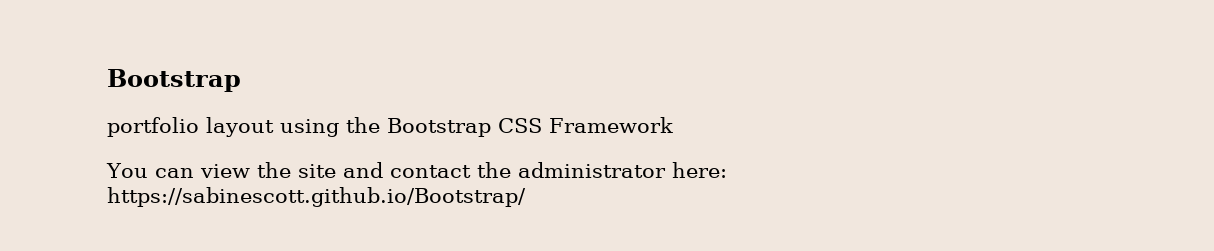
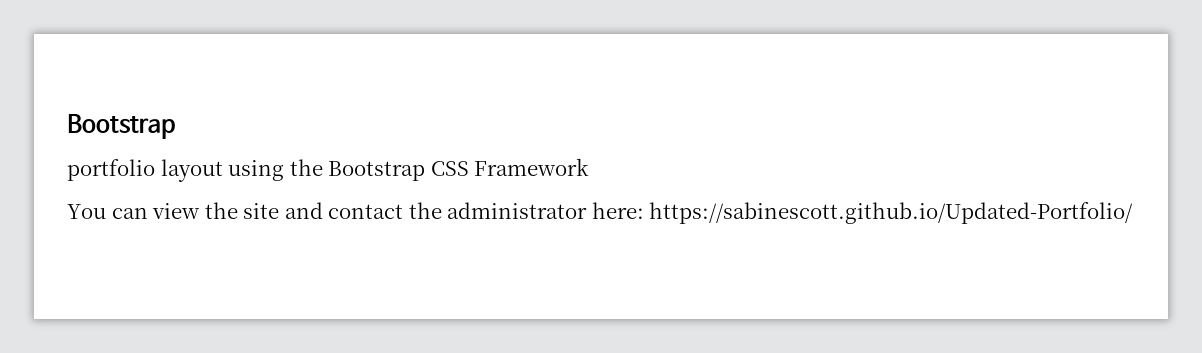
- You can view the site and contact the administrator here: https://sabinescott.github.io/Bootstrap/
+ You can view the site and contact the administrator here: https://sabinescott.github.io/Updated-Portfolio/

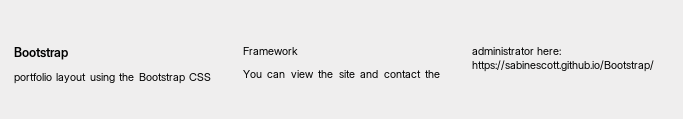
- You can view the site and contact the administrator here: https://sabinescott.github.io/Updated-Portfolio/
+ You can view the site and contact the administrator here: https://sabinescott.github.io/Bootstrap/

